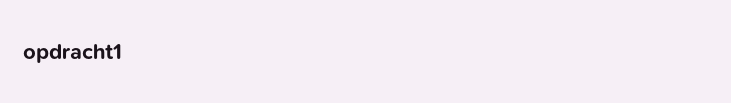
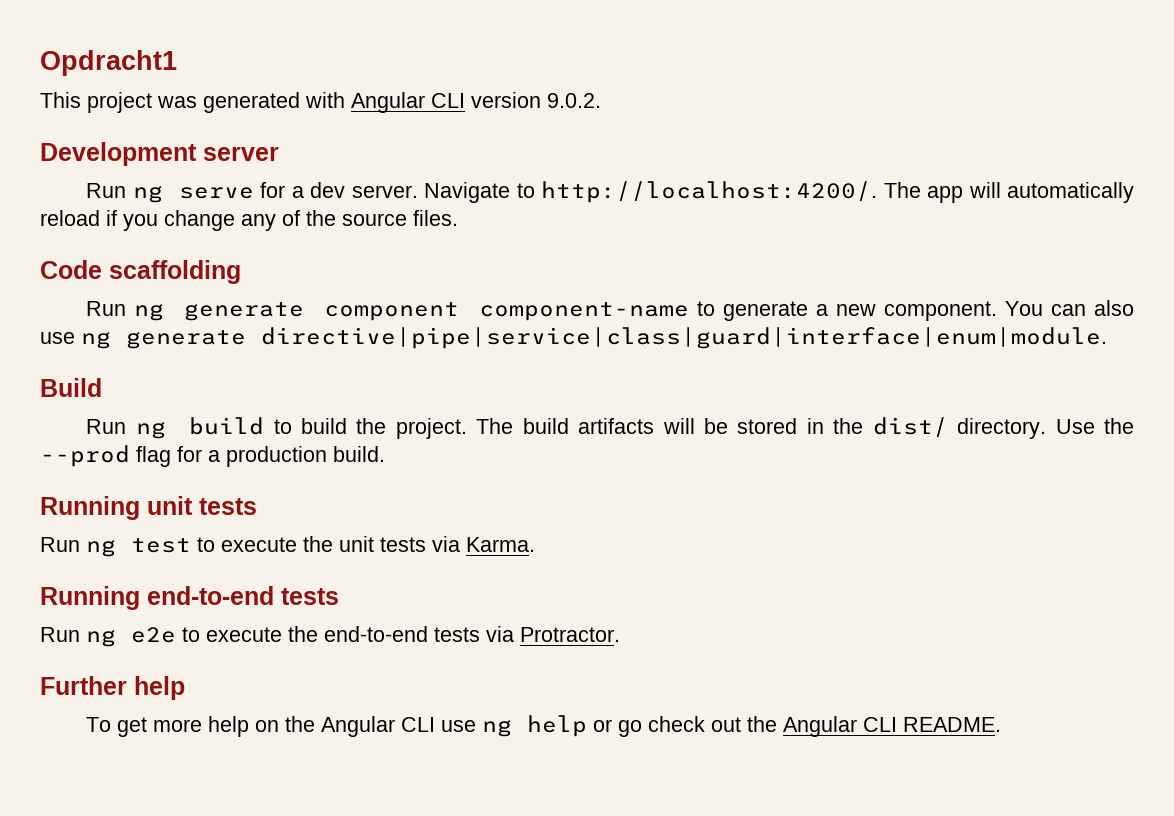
- opdracht1
+ Opdracht1
+ This project was generated with Angular CLI version 9.0.2.
+ Development server
+ Run ng serve for a dev server. Navigate to http://localhost:4200/. The app will automatically reload if you change any of the source files.
+ Code scaffolding
+ Run ng generate component component-name to generate a new component. You can also use ng generate directive|pipe|service|class|guard|interface|enum|module.
+ Build
+ Run ng build to build the project. The build artifacts will be stored in the dist/ directory. Use the --prod flag for a production build.
+ Running unit tests
+ Run ng test to execute the unit tests via Karma.
+ Running end-to-end tests
+ Run ng e2e to execute the end-to-end tests via Protractor.
+ Further help
+ To get more help on the Angular CLI use ng help or go check out the Angular CLI README.

